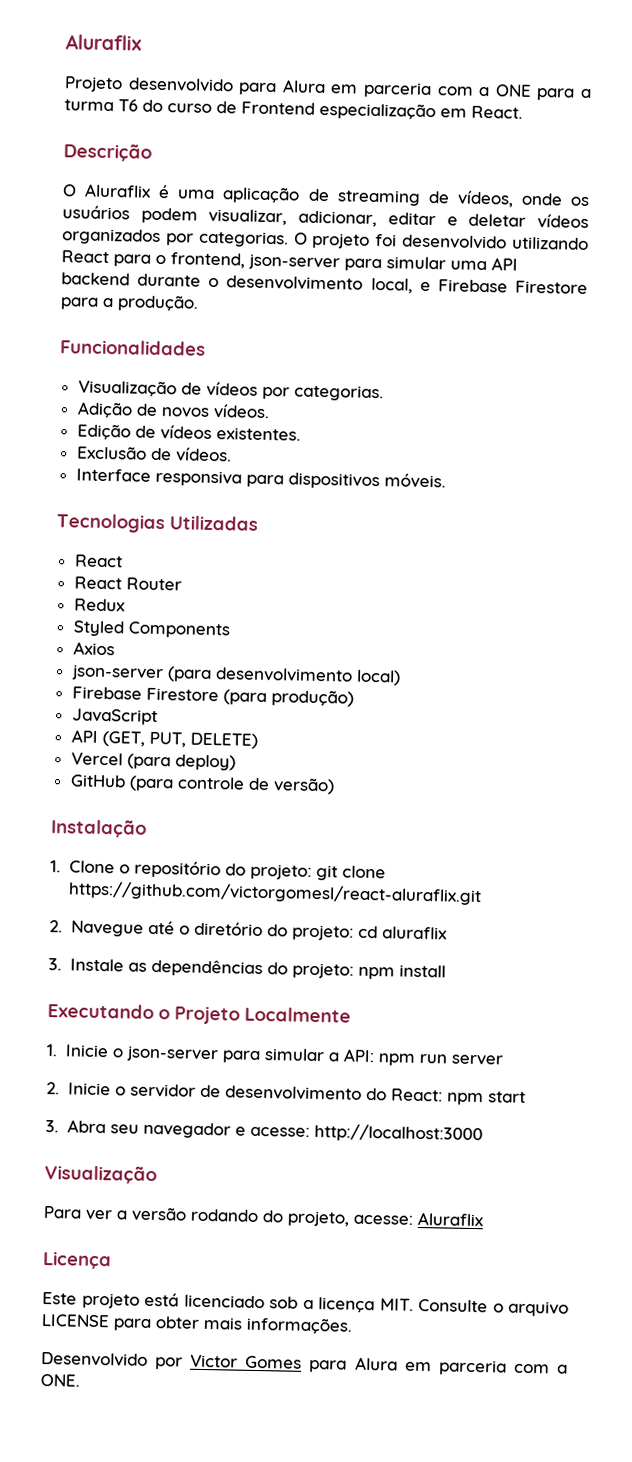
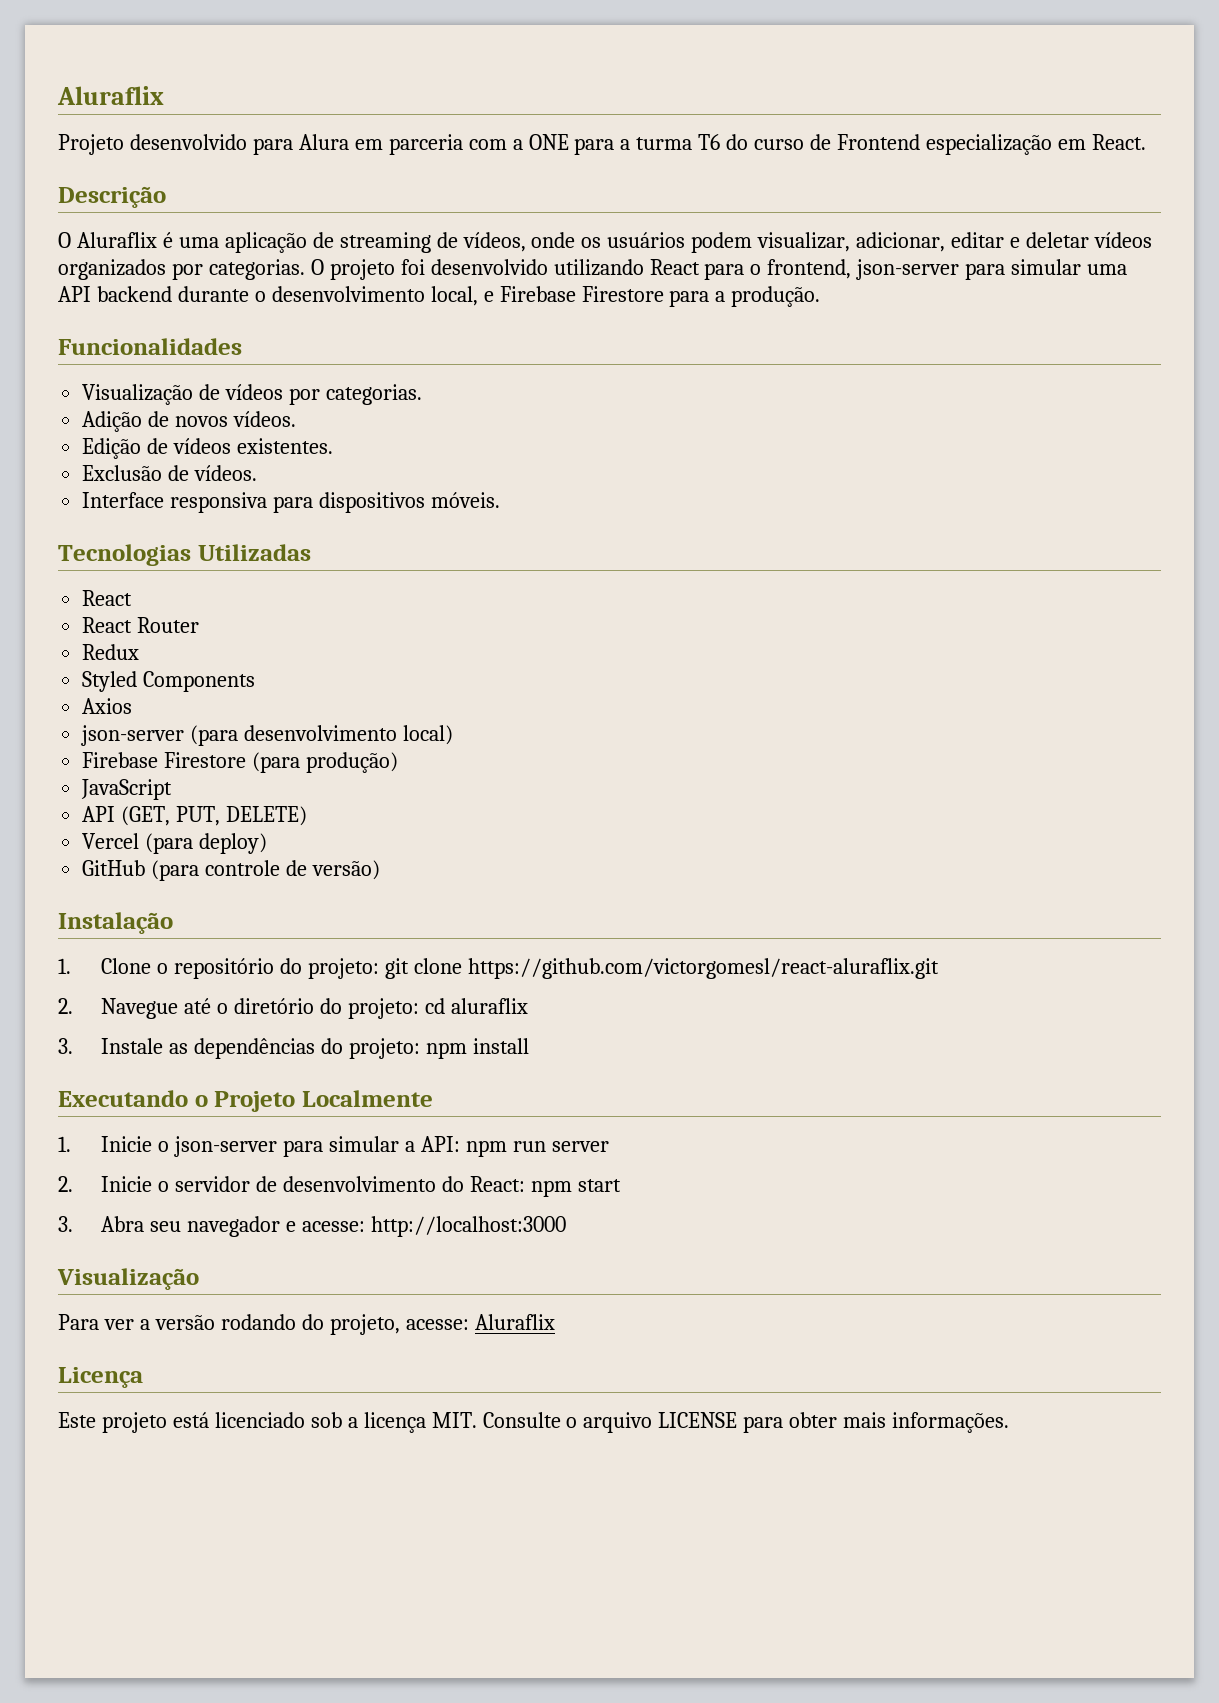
- Desenvolvido por Victor Gomes para Alura em parceria com a ONE.

